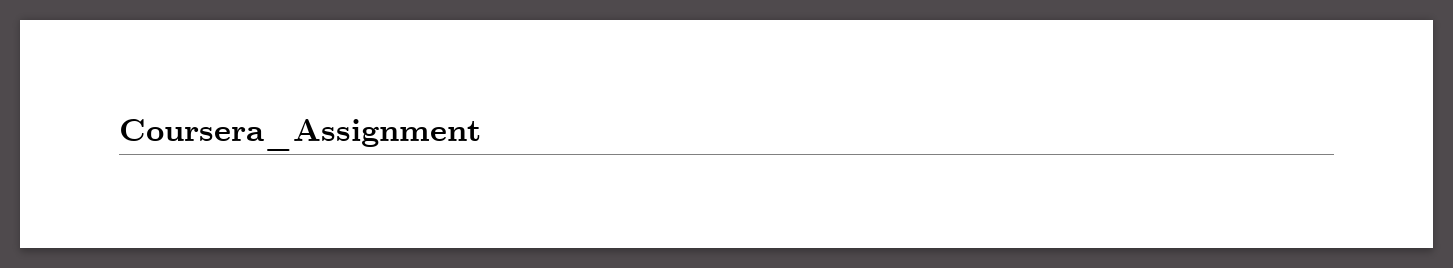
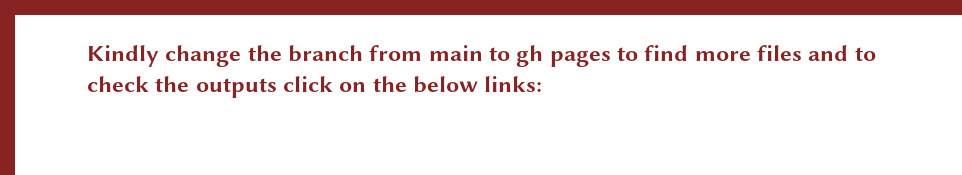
- Coursera_Assignment
+ Kindly change the branch from main to gh pages to find more files and to check the outputs click on the below links:

